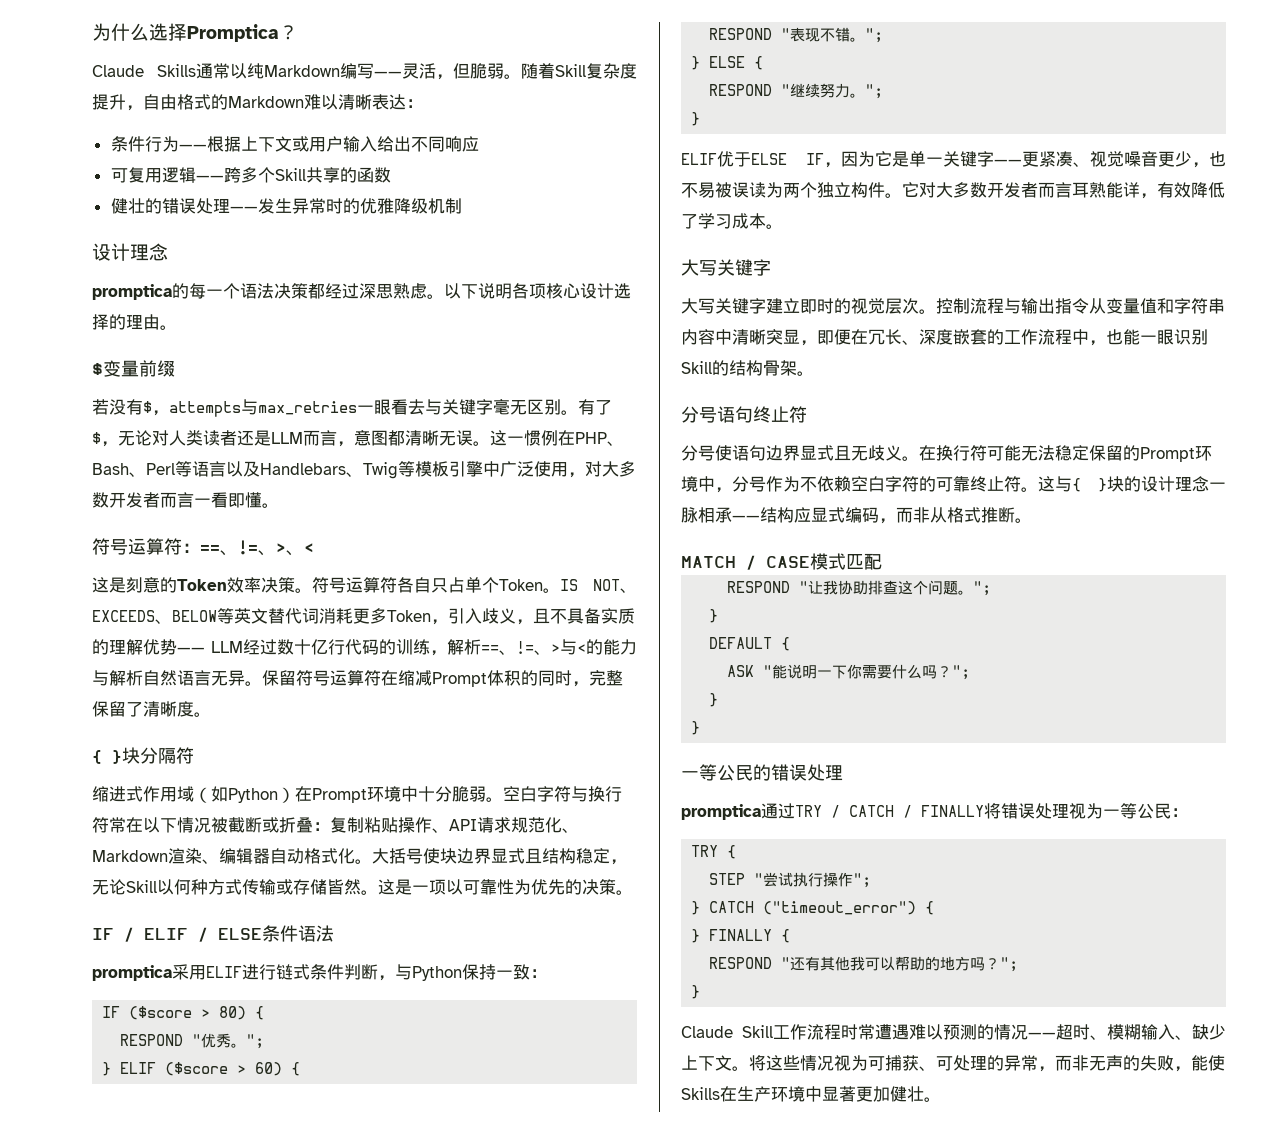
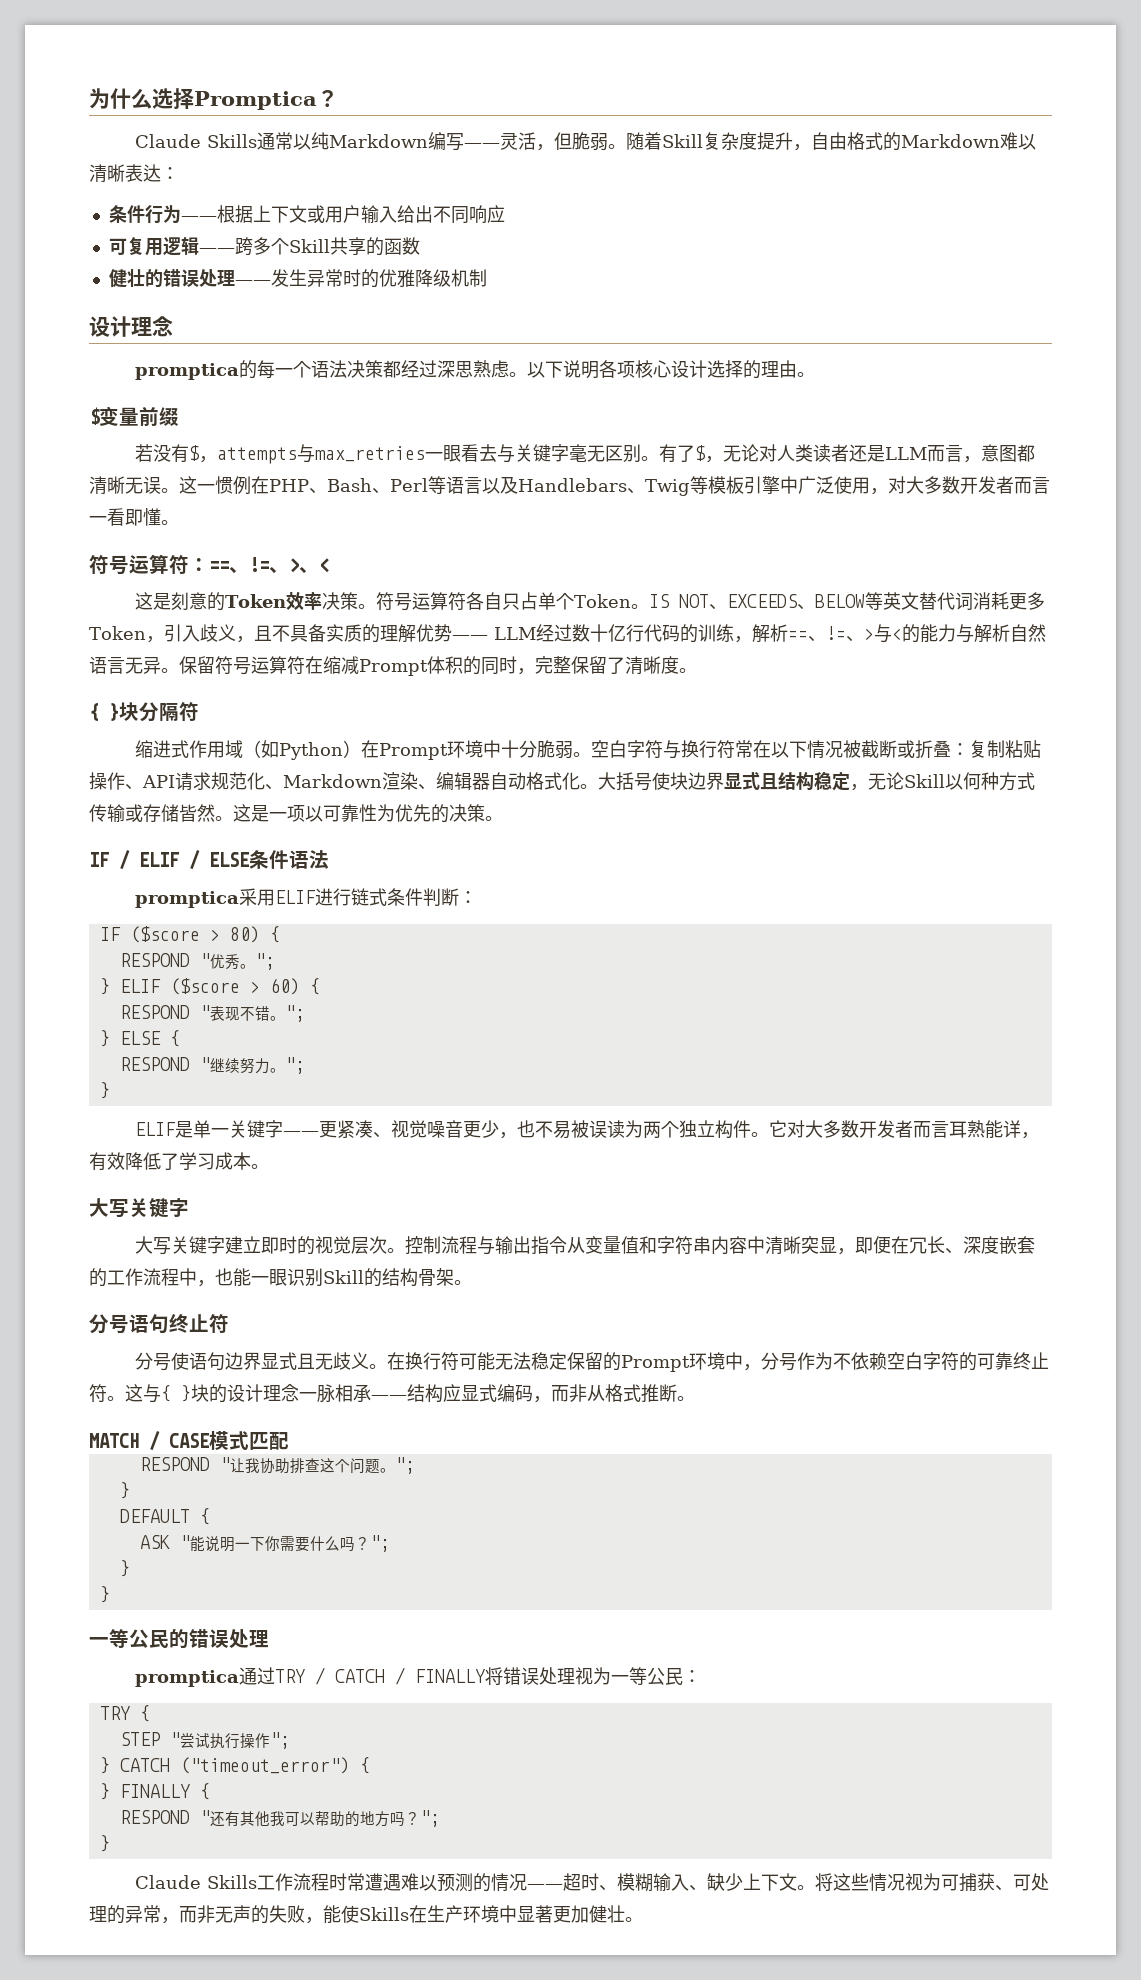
- promptica采用ELIF进行链式条件判断，与Python保持一致：
+ promptica采用ELIF进行链式条件判断：
- ELIF优于ELSE IF，因为它是单一关键字——更紧凑、视觉噪音更少，也不易被误读为两个独立构件。
+ ELIF是单一关键字——更紧凑、视觉噪音更少，也不易被误读为两个独立构件。
- Claude Skill工作流程时常遭遇难以预测的情况——超时、模糊输入、缺少上下文。
+ Claude Skills工作流程时常遭遇难以预测的情况——超时、模糊输入、缺少上下文。

